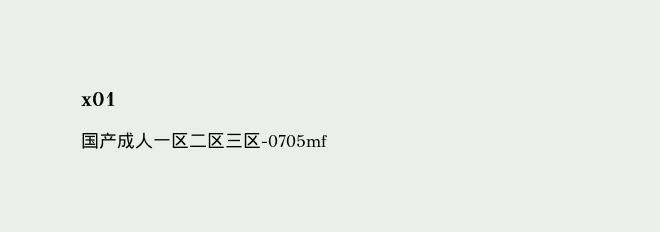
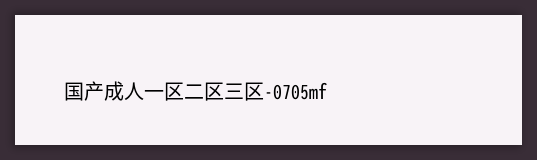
- x01

